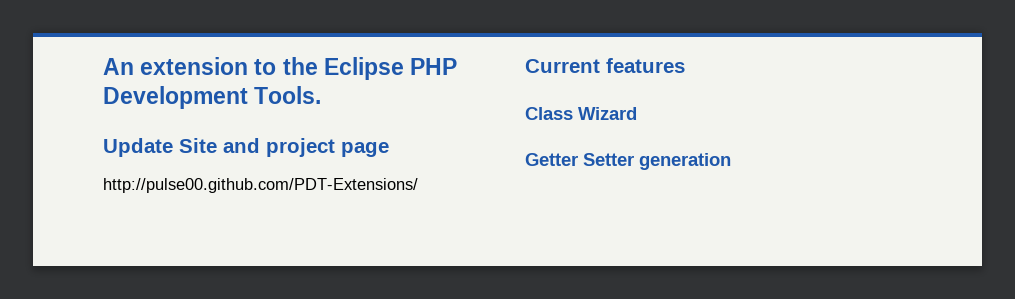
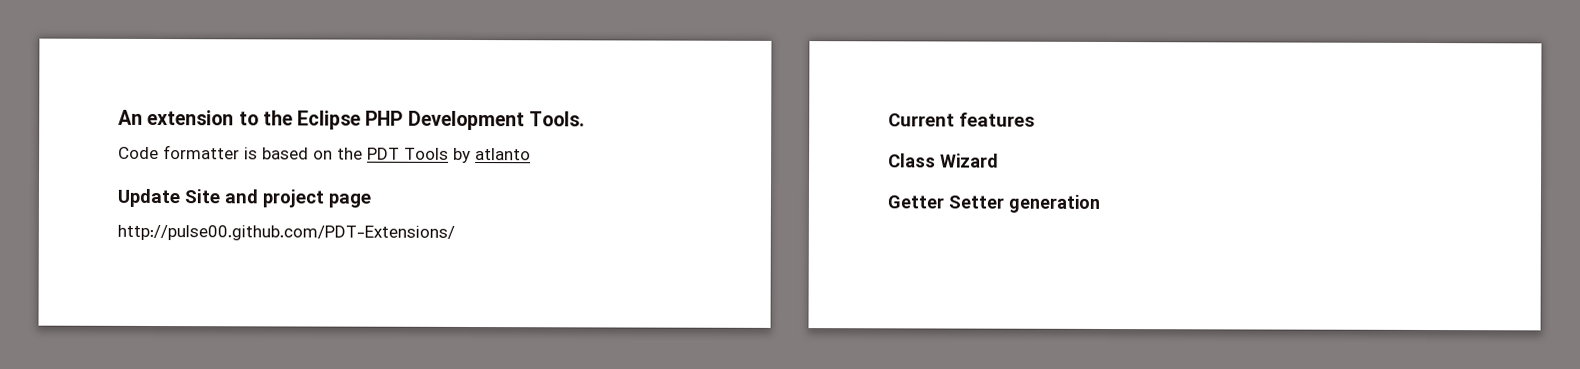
+ Code formatter is based on the PDT Tools by atlanto

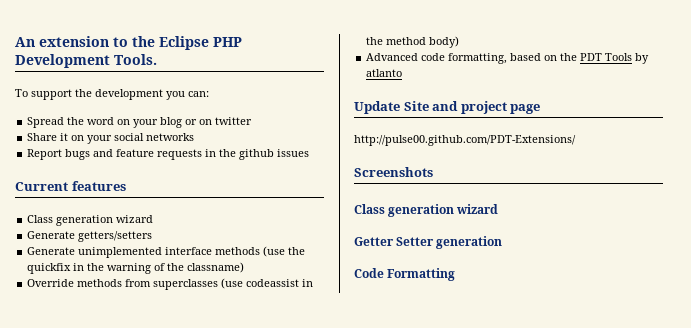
- Code formatter is based on the PDT Tools by atlanto
+ To support the development you can:
+ Spread the word on your blog or on twitter
+ Share it on your social networks
+ Report bugs and feature requests in the github issues
+ Current features
+ Class generation wizard
+ Generate getters/setters
+ Generate unimplemented interface methods (use the quickfix in the warning of the classname)
+ Override methods from superclasses (use codeassist in the method body)
+ Advanced code formatting, based on the PDT Tools by atlanto
- Current features
- Class Wizard
+ Screenshots
+ Class generation wizard
+ Code Formatting

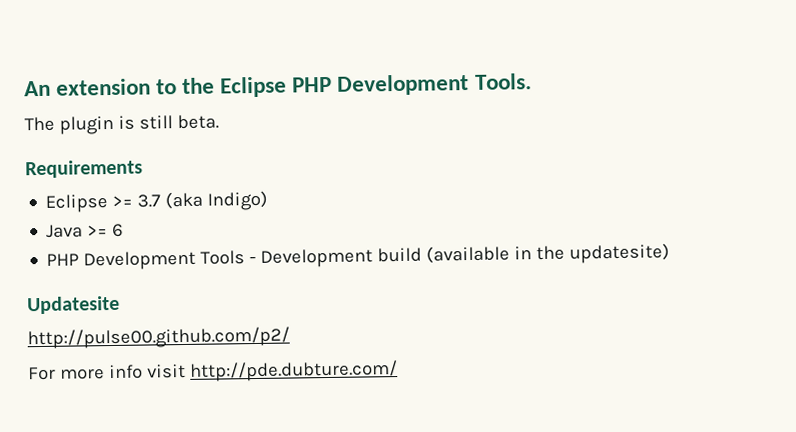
- To support the development you can:
- Spread the word on your blog or on twitter
- Share it on your social networks
- Report bugs and feature requests in the github issues
- Current features
- Class generation wizard
- Generate getters/setters
- Generate unimplemented interface methods (use the quickfix in the warning of the classname)
- Override methods from superclasses (use codeassist in the method body)
- Advanced code formatting, based on the PDT Tools by atlanto
- Update Site and project page
- http://pulse00.github.com/PDT-Extensions/
- Screenshots
- Class generation wizard
- Getter Setter generation
- Code Formatting
+ The plugin is still beta.
+ Requirements
+ Eclipse >= 3.7 (aka Indigo)
+ Java >= 6
+ PHP Development Tools - Development build (available in the updatesite)
+ Updatesite
+ http://pulse00.github.com/p2/
+ For more info visit http://pde.dubture.com/

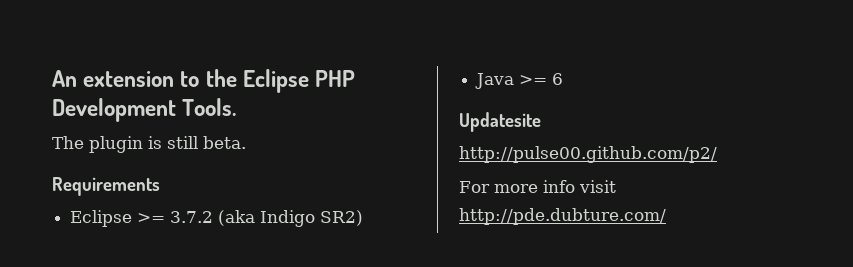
- Eclipse >= 3.7 (aka Indigo)
+ Eclipse >= 3.7.2 (aka Indigo SR2)
- PHP Development Tools - Development build (available in the updatesite)

